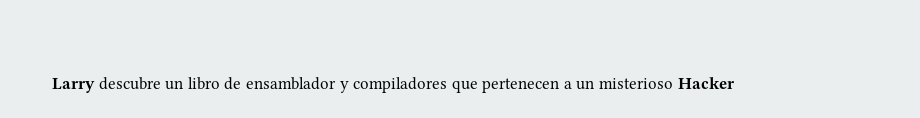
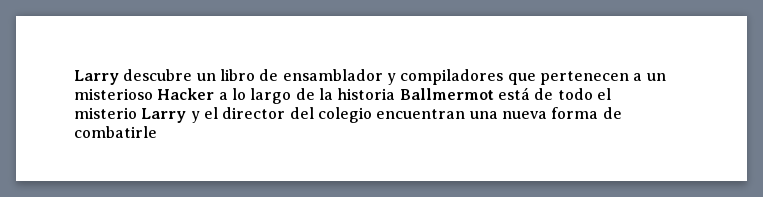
- Larry descubre un libro de ensamblador y compiladores que pertenecen a un misterioso Hacker
+ Larry descubre un libro de ensamblador y compiladores que pertenecen a un misterioso Hacker a lo largo de la historia Ballmermot está de todo el misterio Larry y el director del colegio encuentran una nueva forma de combatirle

